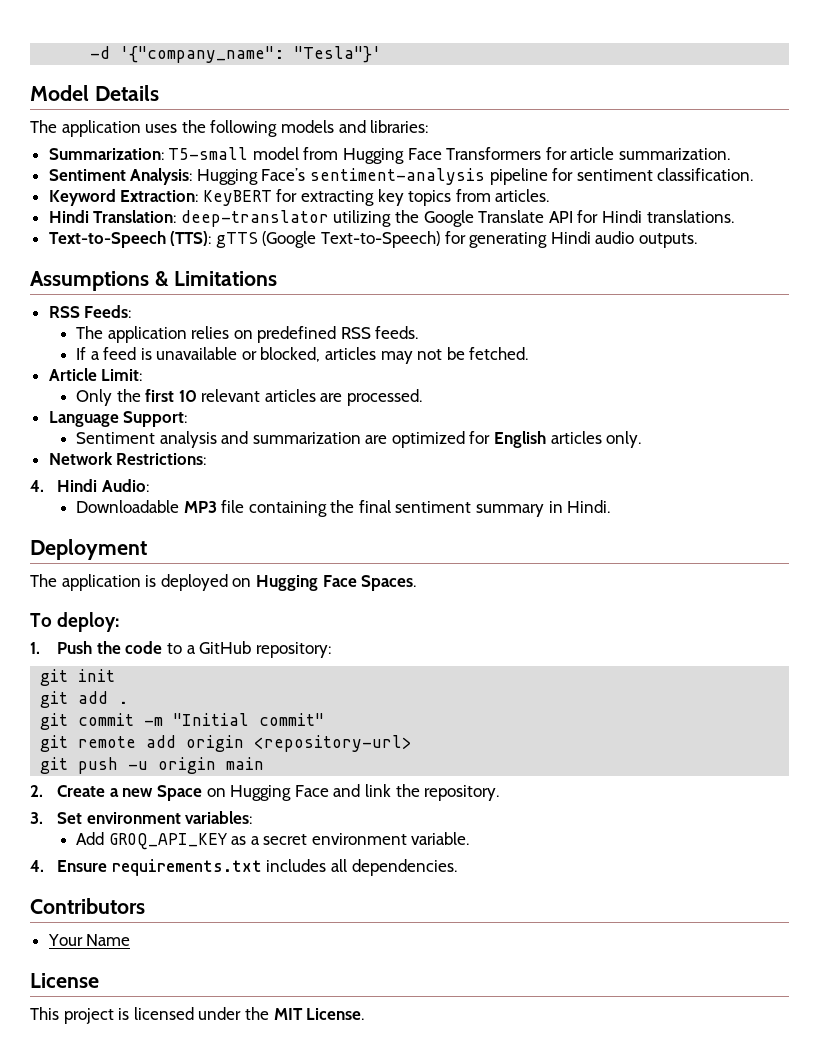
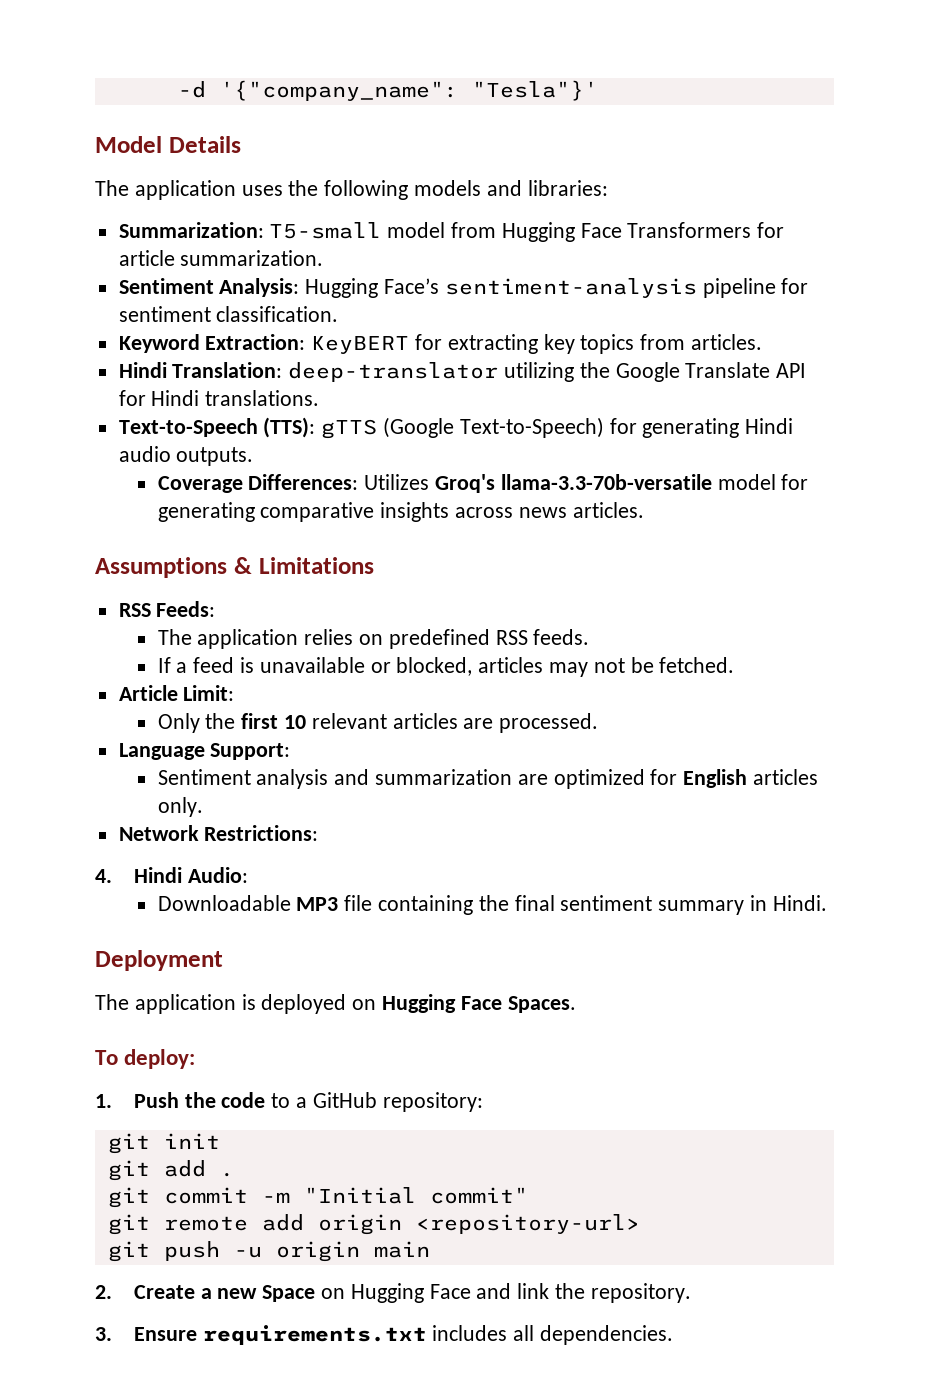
+ Coverage Differences: Utilizes Groq's llama-3.3-70b-versatile model for generating comparative insights across news articles.
- 3. Set environment variables:
- Add GROQ_API_KEY as a secret environment variable.
- 4. Ensure requirements.txt includes all dependencies.
+ 3. Ensure requirements.txt includes all dependencies.
- Contributors
- Your Name
- License
- This project is licensed under the MIT License.

